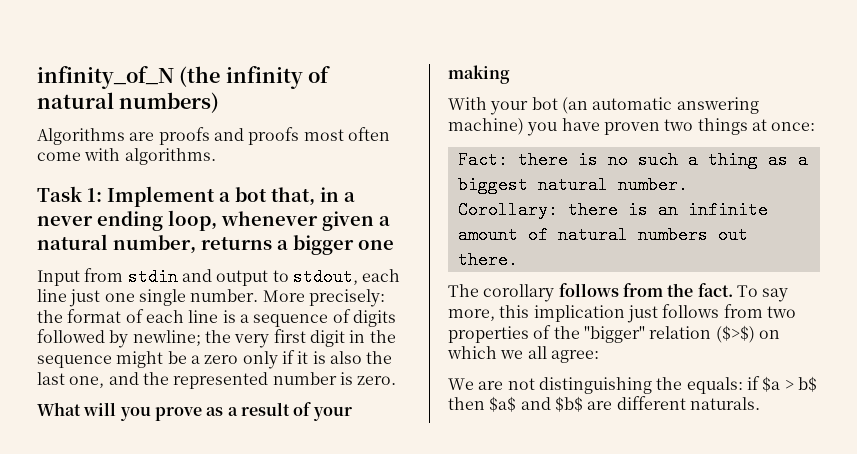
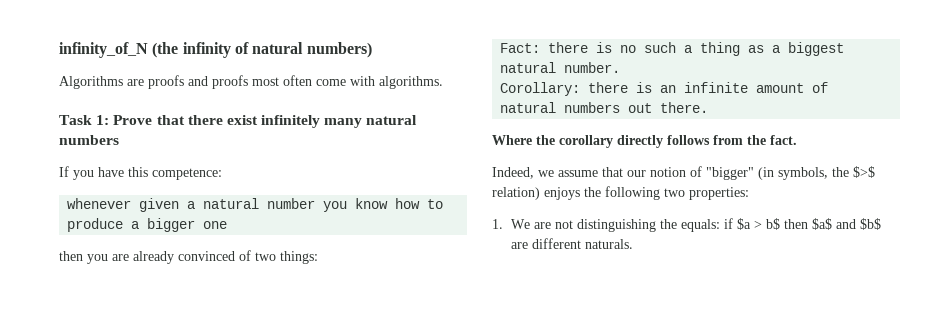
- Task 1: Implement a bot that, in a never ending loop, whenever given a natural number, returns a bigger one
- Input from stdin and output to stdout, each line just one single number. More precisely: the format of each line is a sequence of digits followed by newline; the very first digit in the sequence might be a zero only if it is also the last one, and the represented number is zero.
- What will you prove as a result of your making
- With your bot (an automatic answering machine) you have proven two things at once:
+ Task 1: Prove that there exist infinitely many natural numbers
+ If you have this competence:
+ whenever given a natural number you know how to produce a bigger one
+ then you are already convinced of two things:
- The corollary follows from the fact. To say more, this implication just follows from two properties of the "bigger" relation ($>$) on which we all agree:
- We are not distinguishing the equals: if $a > b$ then $a$ and $b$ are different naturals.
+ Where the corollary directly follows from the fact.
+ Indeed, we assume that our notion of "bigger" (in symbols, the $>$ relation) enjoys the following two properties:
+ 1. We are not distinguishing the equals: if $a > b$ then $a$ and $b$ are different naturals.

